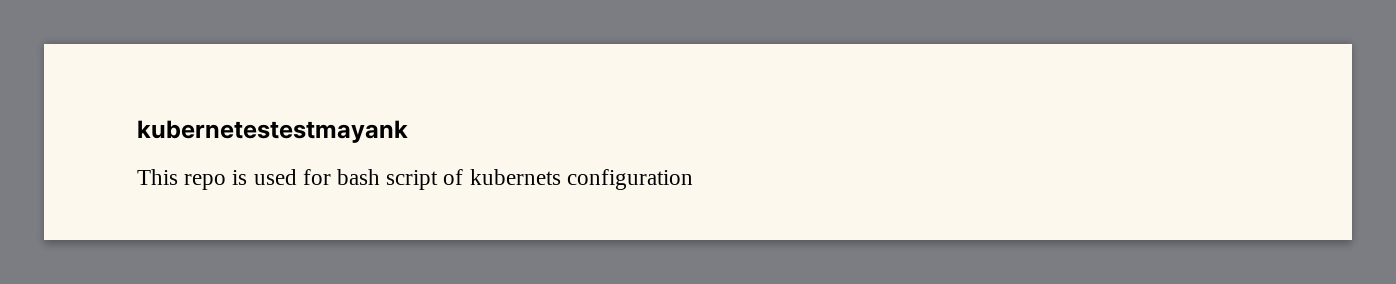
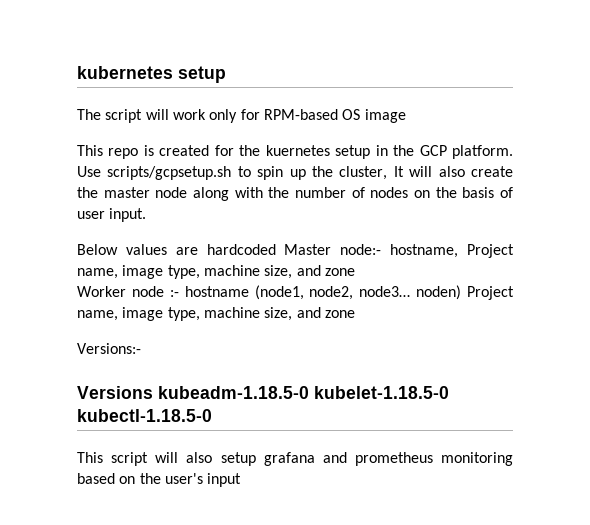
- kubernetestestmayank
- This repo is used for bash script of kubernets configuration
+ kubernetes setup
+ The script will work only for RPM-based OS image
+ This repo is created for the kuernetes setup in the GCP platform. Use scripts/gcpsetup.sh to spin up the cluster, It will also create the master node along with the number of nodes on the basis of user input.
+ Below values are hardcoded Master node:- hostname, Project name, image type, machine size, and zone
+ Worker node :- hostname (node1, node2, node3… noden) Project name, image type, machine size, and zone
+ Versions:-
+ Versions kubeadm-1.18.5-0 kubelet-1.18.5-0 kubectl-1.18.5-0
+ This script will also setup grafana and prometheus monitoring based on the user's input

